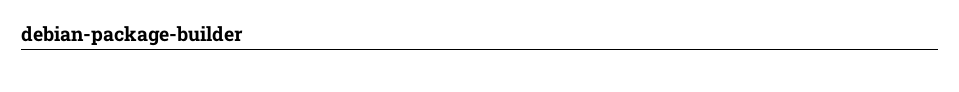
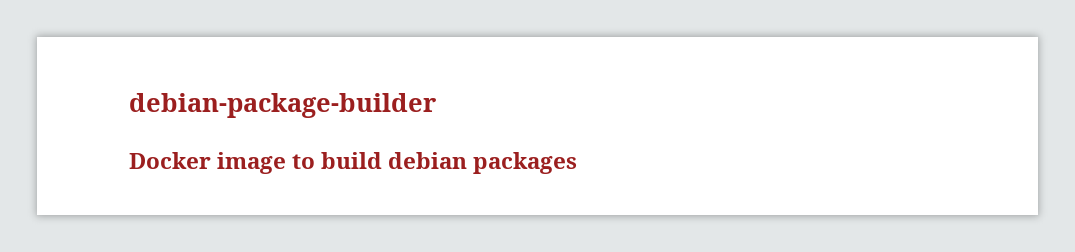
+ Docker image to build debian packages

